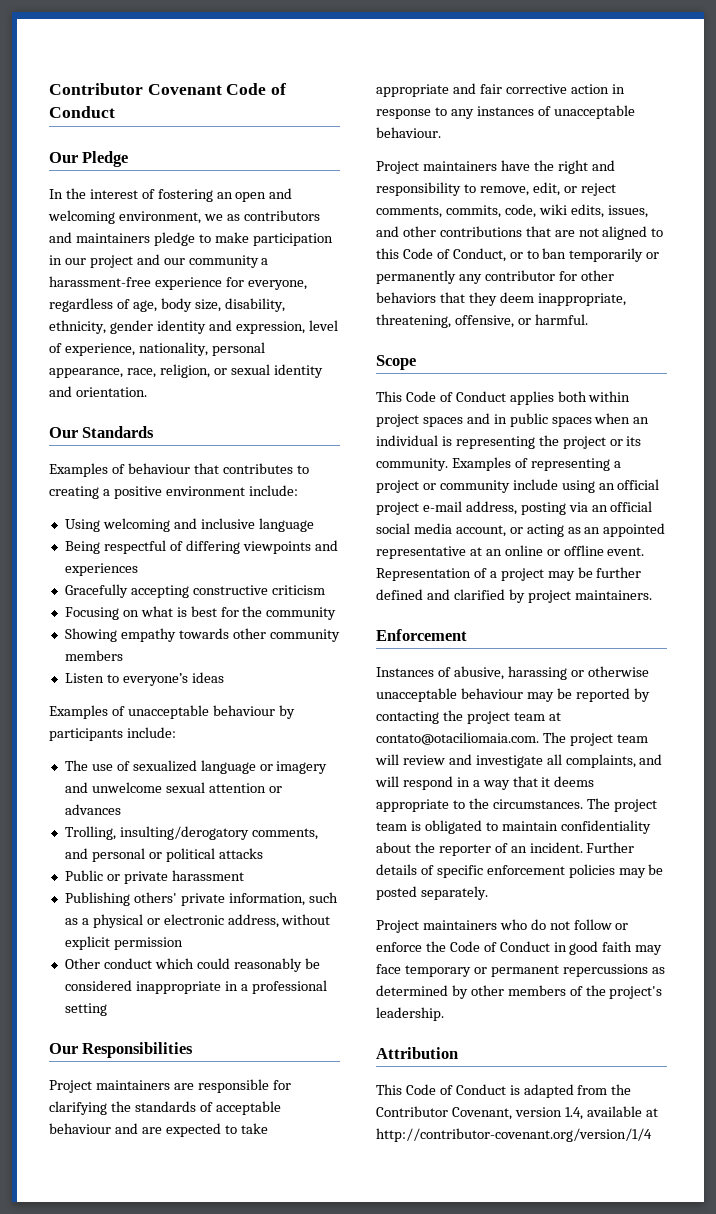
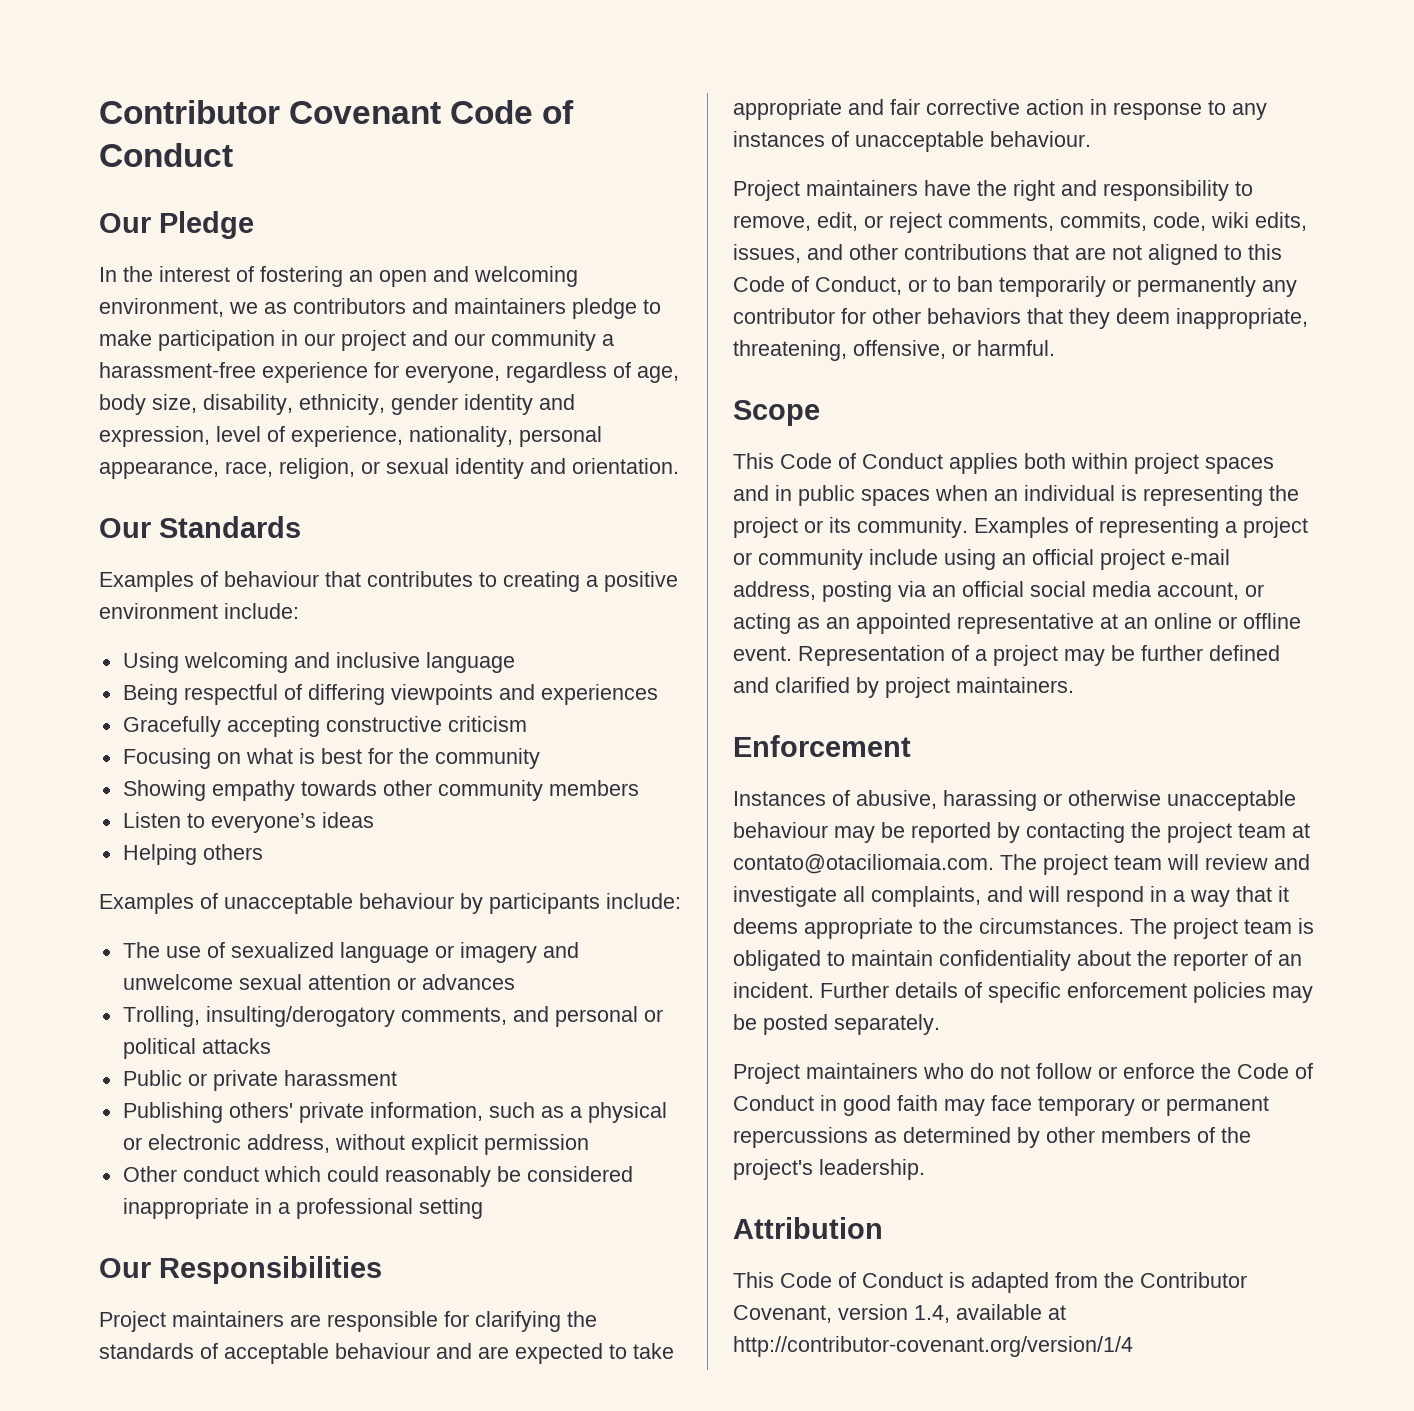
+ Helping others

